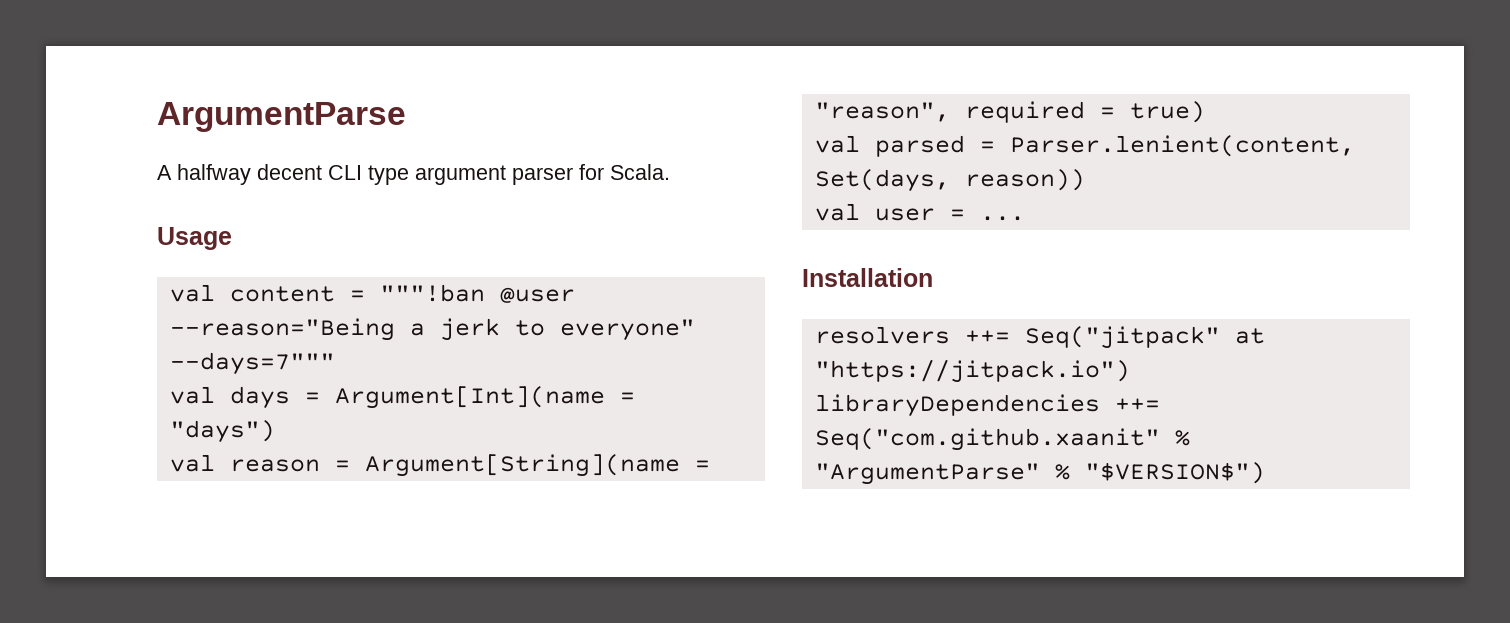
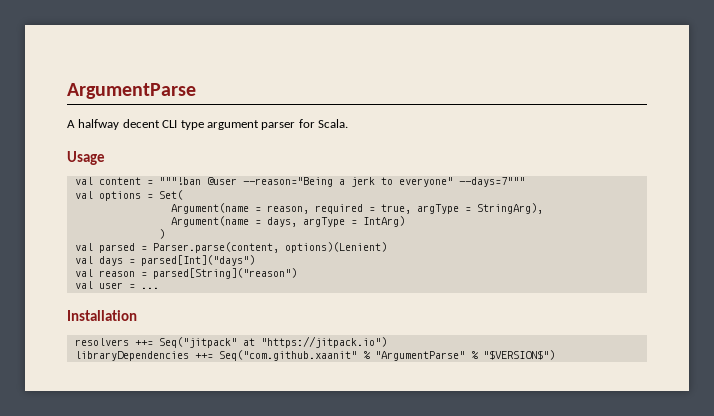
+ val options = Set(
+ Argument(name = reason, required = true, argType = StringArg),
+ Argument(name = days, argType = IntArg)
+ )
+ val parsed = Parser.parse(content, options)(Lenient)
- val days = Argument[Int](name = "days")
+ val days = parsed[Int]("days")
- val reason = Argument[String](name = "reason", required = true)
- val parsed = Parser.lenient(content, Set(days, reason))
+ val reason = parsed[String]("reason")

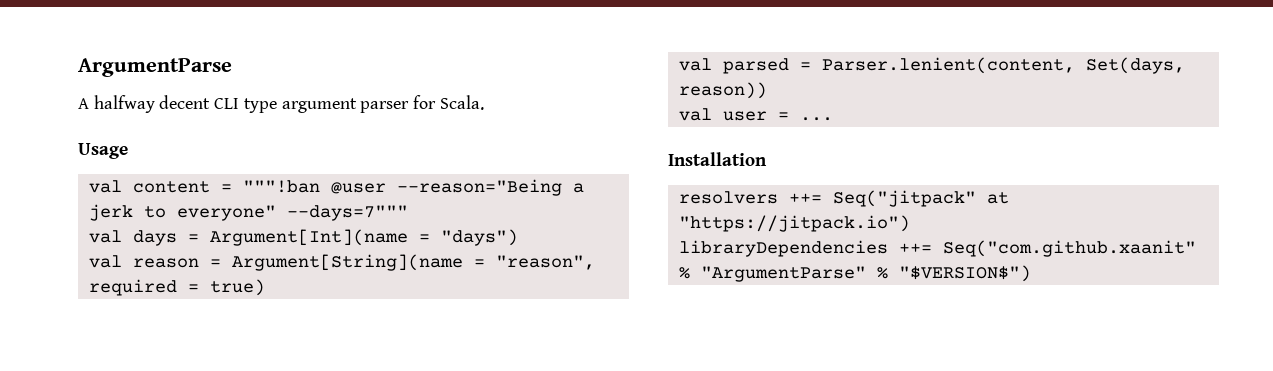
- val options = Set(
- Argument(name = reason, required = true, argType = StringArg),
- Argument(name = days, argType = IntArg)
- )
- val parsed = Parser.parse(content, options)(Lenient)
- val days = parsed[Int]("days")
- val reason = parsed[String]("reason")
+ val days = Argument[Int](name = "days")
+ val reason = Argument[String](name = "reason", required = true)
+ val parsed = Parser.lenient(content, Set(days, reason))

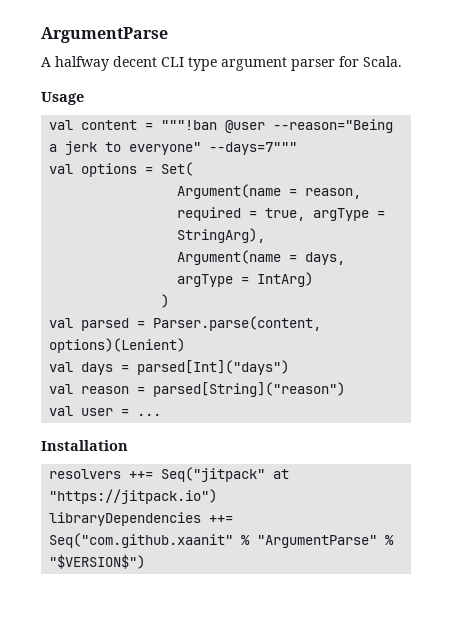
+ val options = Set(
+ Argument(name = reason, required = true, argType = StringArg),
+ Argument(name = days, argType = IntArg)
+ )
+ val parsed = Parser.parse(content, options)(Lenient)
- val days = Argument[Int](name = "days")
+ val days = parsed[Int]("days")
- val reason = Argument[String](name = "reason", required = true)
- val parsed = Parser.lenient(content, Set(days, reason))
+ val reason = parsed[String]("reason")

